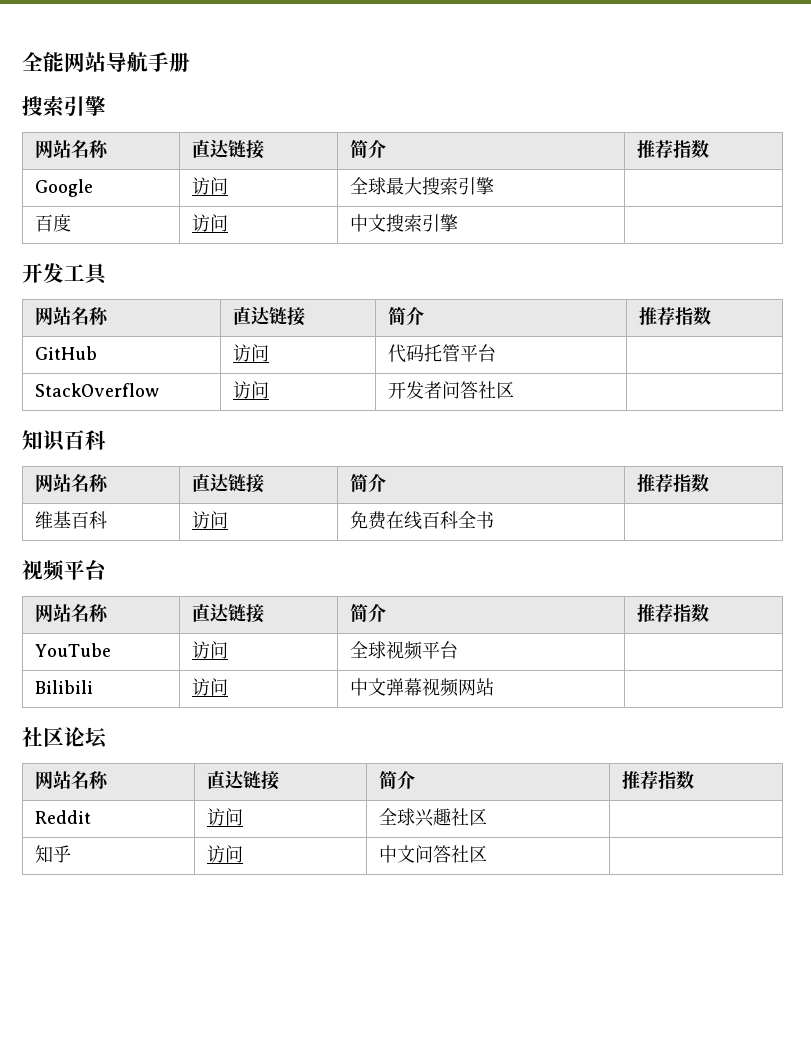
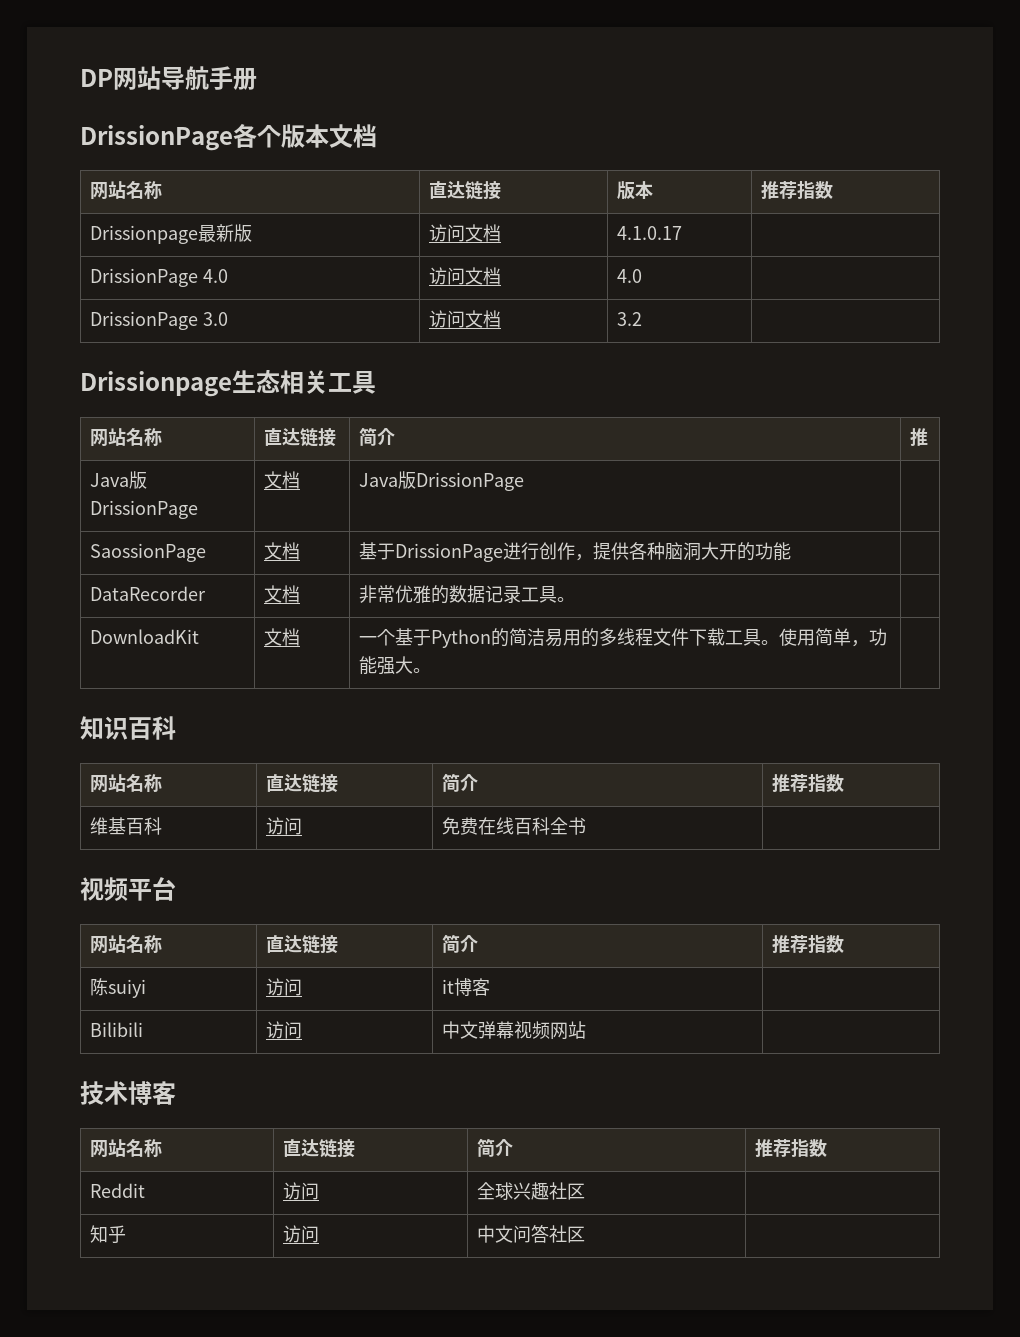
- 全能网站导航手册
- 搜索引擎
- 网站名称 | 直达链接 | 简介 | 推荐指数
- Google | 访问 | 全球最大搜索引擎 |
- 百度 | 访问 | 中文搜索引擎 |
- 开发工具
- 网站名称 | 直达链接 | 简介 | 推荐指数
- GitHub | 访问 | 代码托管平台 |
- StackOverflow | 访问 | 开发者问答社区 |
+ DP网站导航手册
+ DrissionPage各个版本文档
+ 网站名称 | 直达链接 | 版本 | 推荐指数
+ Drissionpage最新版 | 访问文档 | 4.1.0.17 |
+ DrissionPage 4.0 | 访问文档 | 4.0 |
+ DrissionPage 3.0 | 访问文档 | 3.2 |
+ Drissionpage生态相关工具
+ 网站名称 | 直达链接 | 简介 | 推
+ Java版DrissionPage | 文档 | Java版DrissionPage |
+ SaossionPage | 文档 | 基于DrissionPage进行创作，提供各种脑洞大开的功能 |
+ DataRecorder | 文档 | 非常优雅的数据记录工具。 |
+ DownloadKit | 文档 | 一个基于Python的简洁易用的多线程文件下载工具。使用简单，功能强大。 |
- YouTube | 访问 | 全球视频平台 |
+ 陈suiyi | 访问 | it博客 |
- 社区论坛
+ 技术博客

